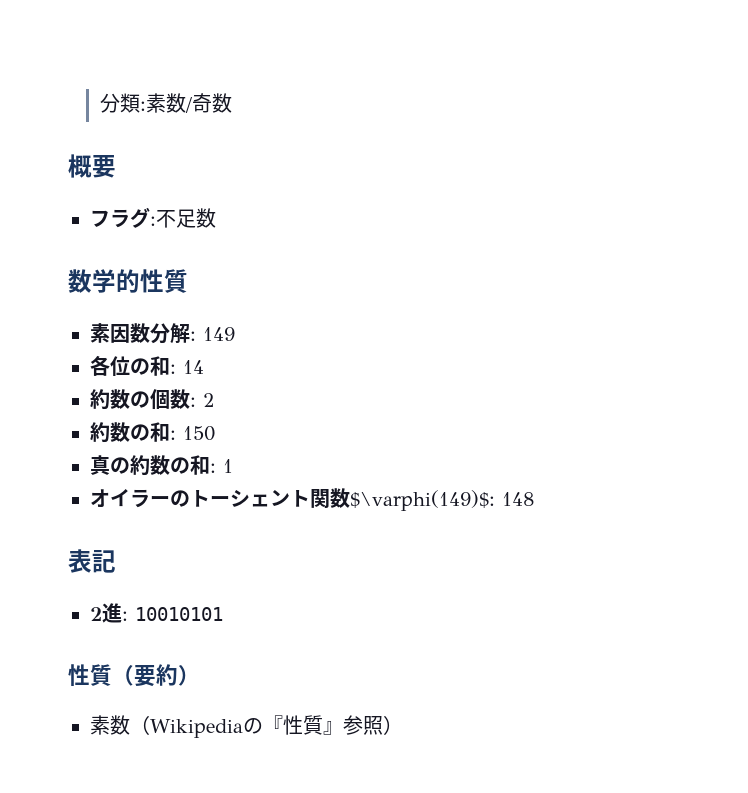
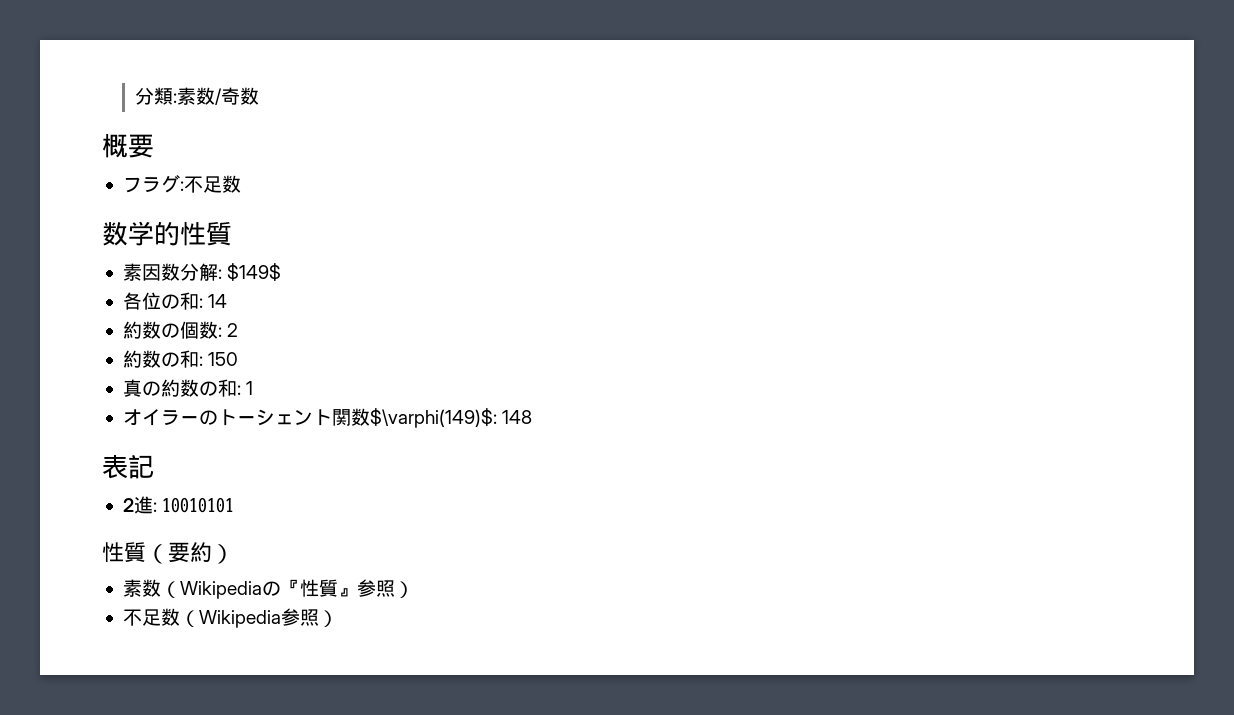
- 素因数分解: 149
+ 素因数分解: $149$
+ 不足数（Wikipedia参照）

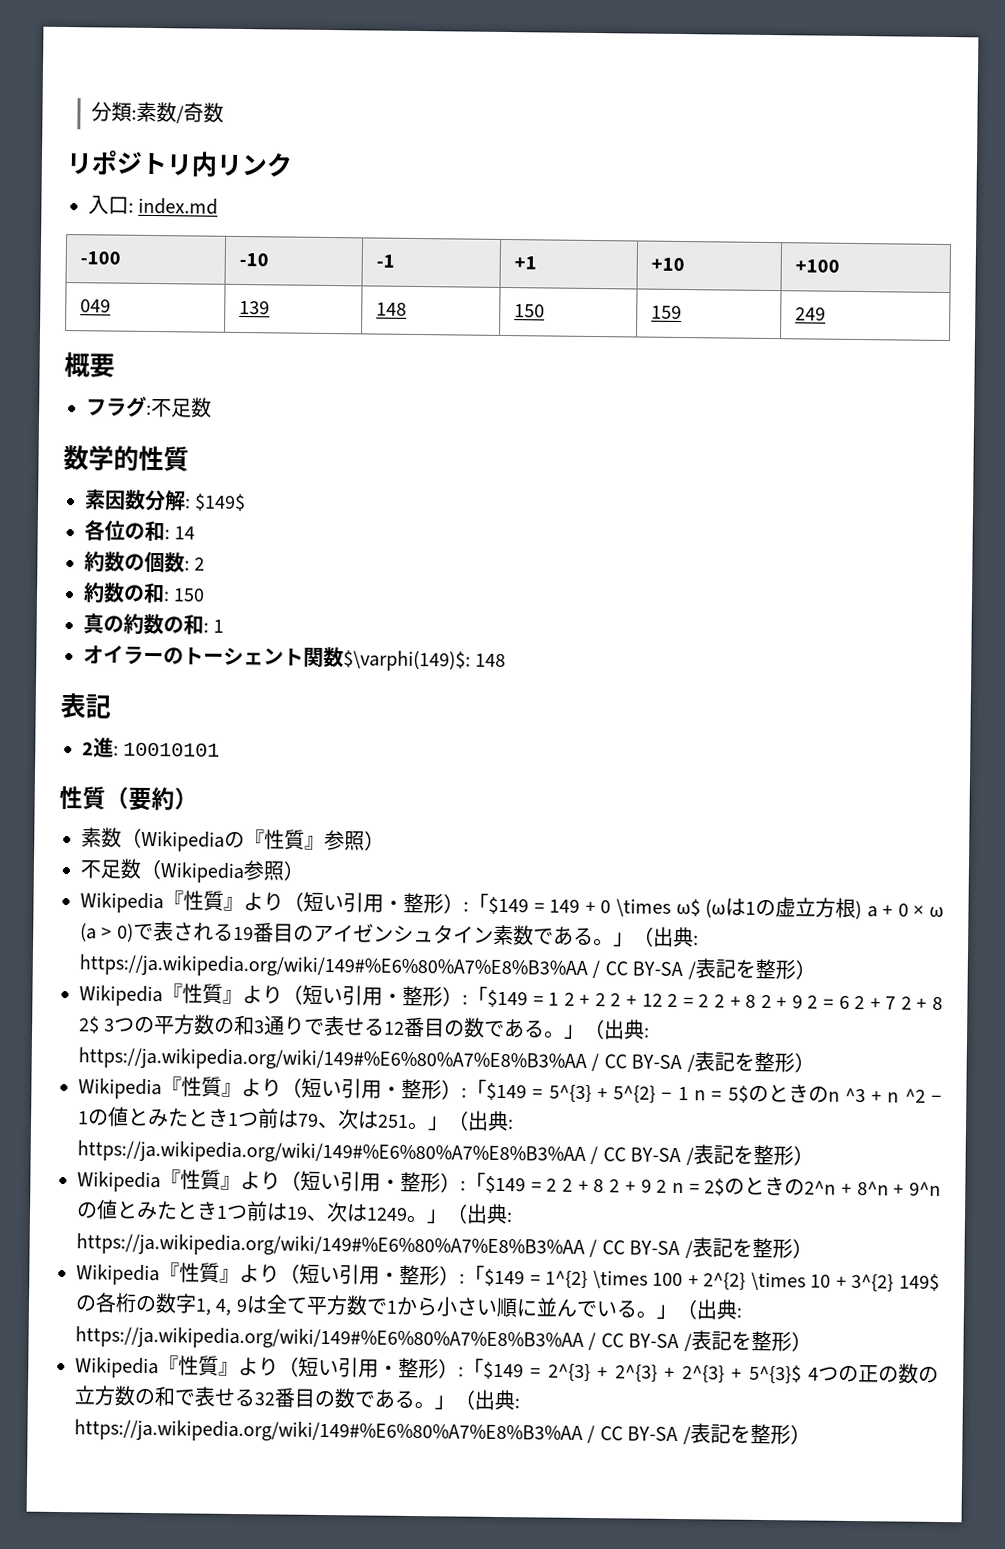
+ リポジトリ内リンク
+ 入口: index.md
+ -100 | -10 | -1 | +1 | +10 | +100
+ 049 | 139 | 148 | 150 | 159 | 249
+ Wikipedia『性質』より（短い引用・整形）:「$149 = 149 + 0 \times ω$ (ωは1の虚立方根) a + 0 × ω (a > 0)で表される19番目のアイゼンシュタイン素数である。」（出典: https://ja.wikipedia.org/wiki/149#%E6%80%A7%E8%B3%AA / CC BY-SA /表記を整形）
+ Wikipedia『性質』より（短い引用・整形）:「$149 = 1 2 + 2 2 + 12 2 = 2 2 + 8 2 + 9 2 = 6 2 + 7 2 + 8 2$ 3つの平方数の和3通りで表せる12番目の数である。」（出典: https://ja.wikipedia.org/wiki/149#%E6%80%A7%E8%B3%AA / CC BY-SA /表記を整形）
+ Wikipedia『性質』より（短い引用・整形）:「$149 = 5^{3} + 5^{2} − 1 n = 5$のときのn ^3 + n ^2 − 1の値とみたとき1つ前は79、次は251。」（出典: https://ja.wikipedia.org/wiki/149#%E6%80%A7%E8%B3%AA / CC BY-SA /表記を整形）
+ Wikipedia『性質』より（短い引用・整形）:「$149 = 2 2 + 8 2 + 9 2 n = 2$のときの2^n + 8^n + 9^nの値とみたとき1つ前は19、次は1249。」（出典: https://ja.wikipedia.org/wiki/149#%E6%80%A7%E8%B3%AA / CC BY-SA /表記を整形）
+ Wikipedia『性質』より（短い引用・整形）:「$149 = 1^{2} \times 100 + 2^{2} \times 10 + 3^{2} 149$の各桁の数字1, 4, 9は全て平方数で1から小さい順に並んでいる。」（出典: https://ja.wikipedia.org/wiki/149#%E6%80%A7%E8%B3%AA / CC BY-SA /表記を整形）
+ Wikipedia『性質』より（短い引用・整形）:「$149 = 2^{3} + 2^{3} + 2^{3} + 5^{3}$ 4つの正の数の立方数の和で表せる32番目の数である。」（出典: https://ja.wikipedia.org/wiki/149#%E6%80%A7%E8%B3%AA / CC BY-SA /表記を整形）

